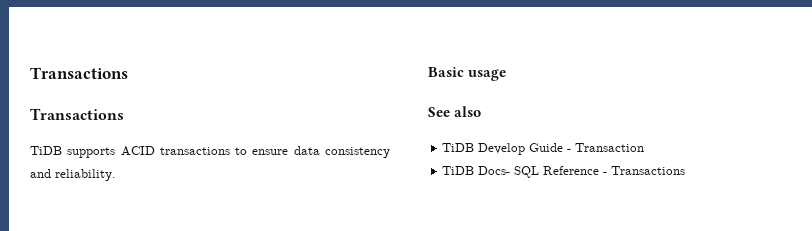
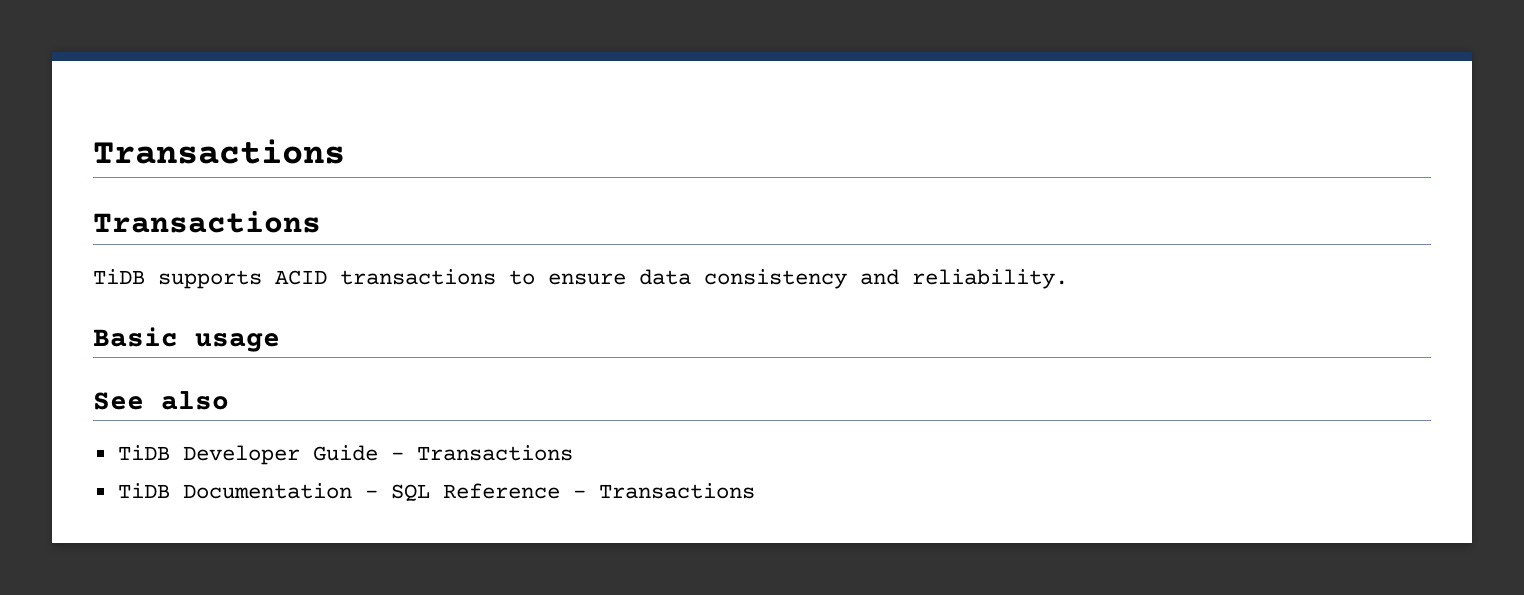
- TiDB Develop Guide - Transaction
- TiDB Docs- SQL Reference - Transactions
+ TiDB Developer Guide - Transactions
+ TiDB Documentation - SQL Reference - Transactions

